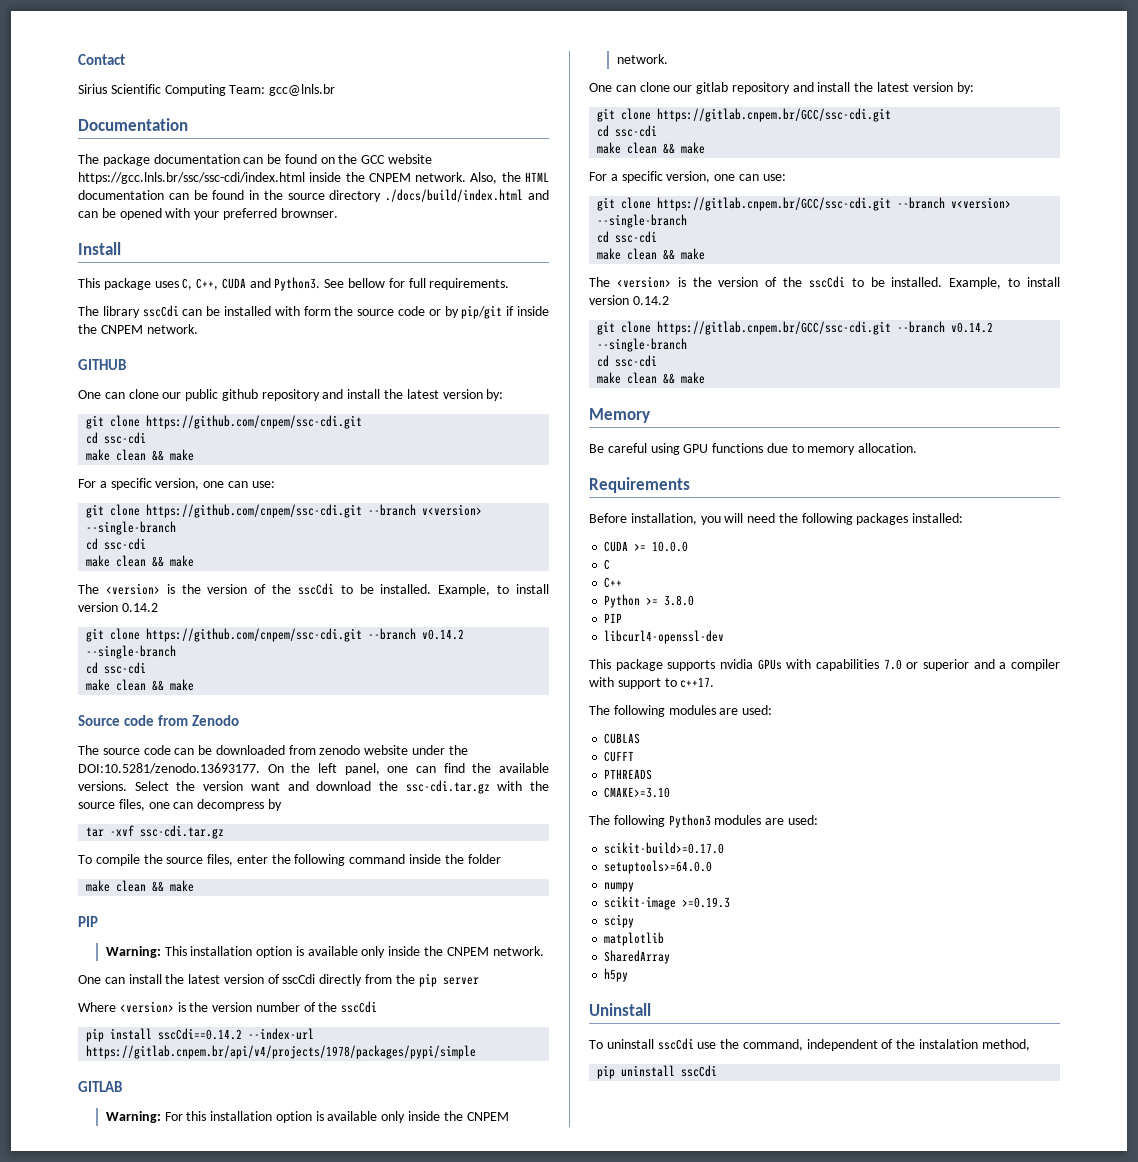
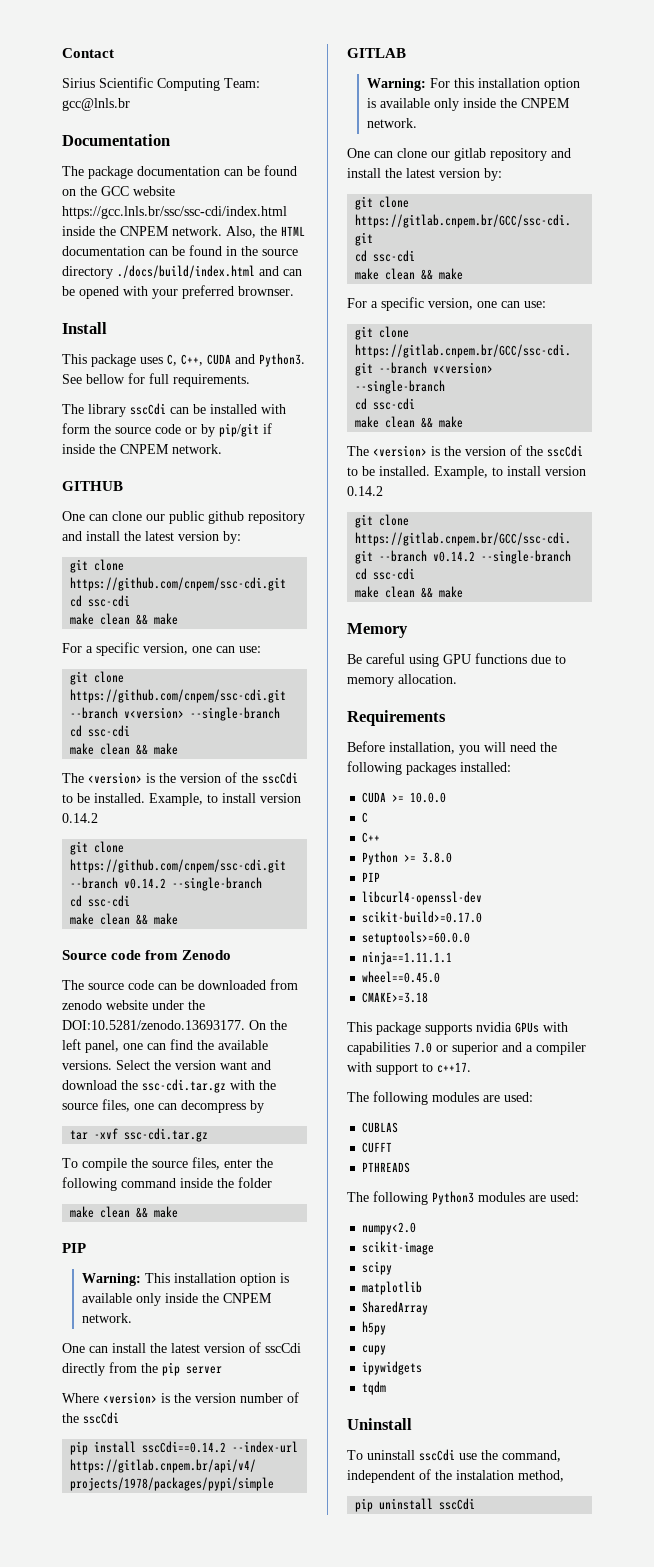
+ scikit-build>=0.17.0
+ setuptools>=60.0.0
+ ninja==1.11.1.1
+ wheel==0.45.0
+ CMAKE>=3.18
- CMAKE>=3.10
- scikit-build>=0.17.0
- setuptools>=64.0.0
- numpy
+ numpy<2.0
- scikit-image >=0.19.3
+ scikit-image
+ cupy
+ ipywidgets
+ tqdm

